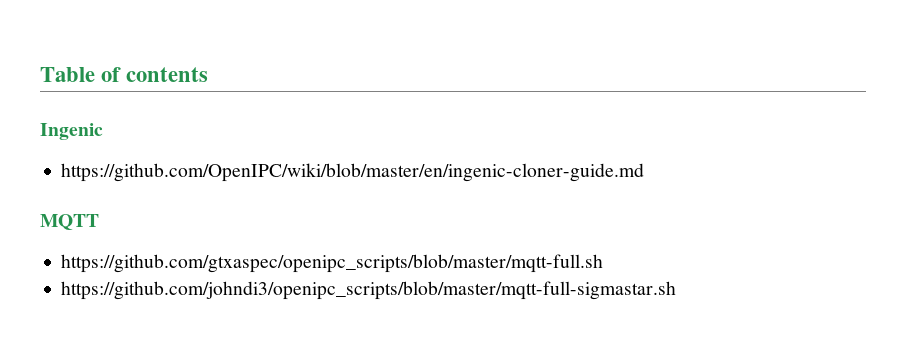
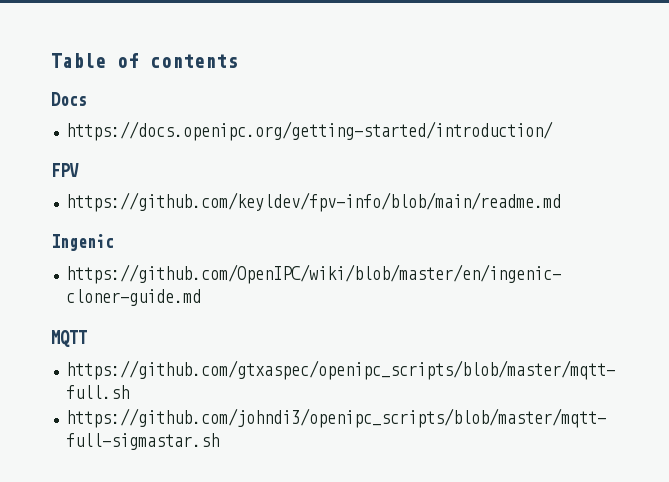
+ Docs
+ https://docs.openipc.org/getting-started/introduction/
+ FPV
+ https://github.com/keyldev/fpv-info/blob/main/readme.md

